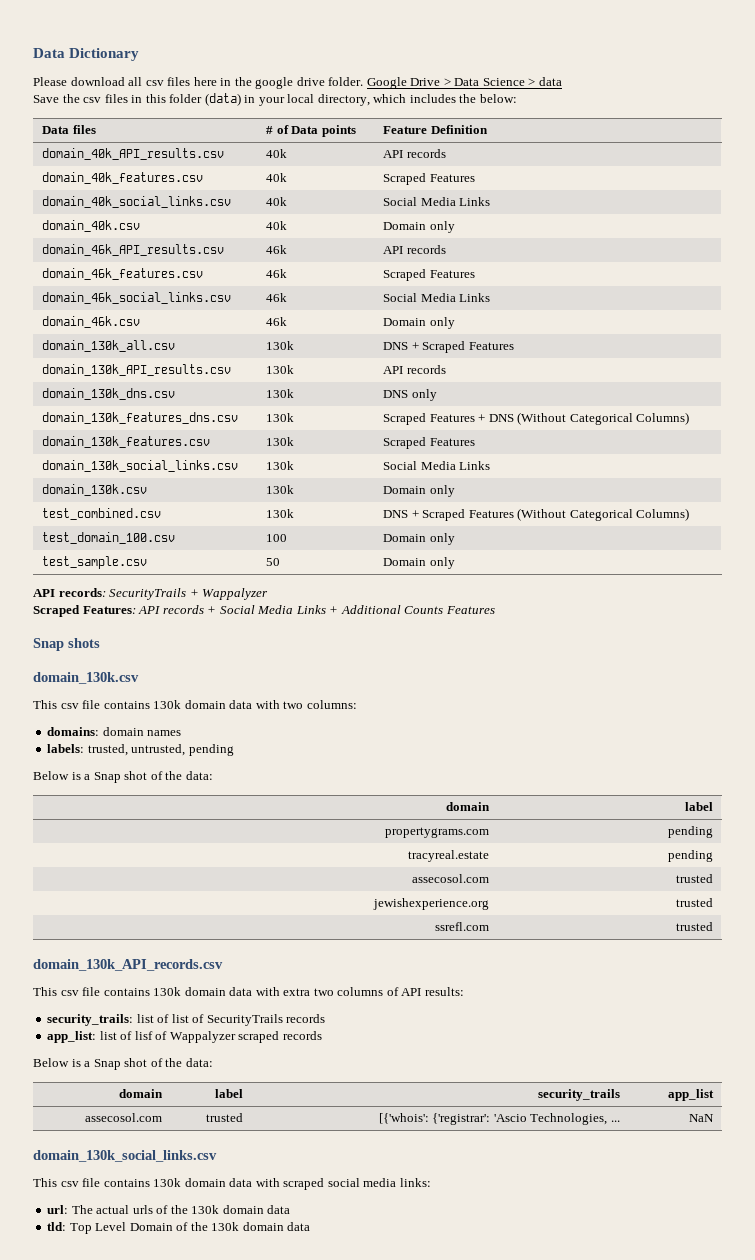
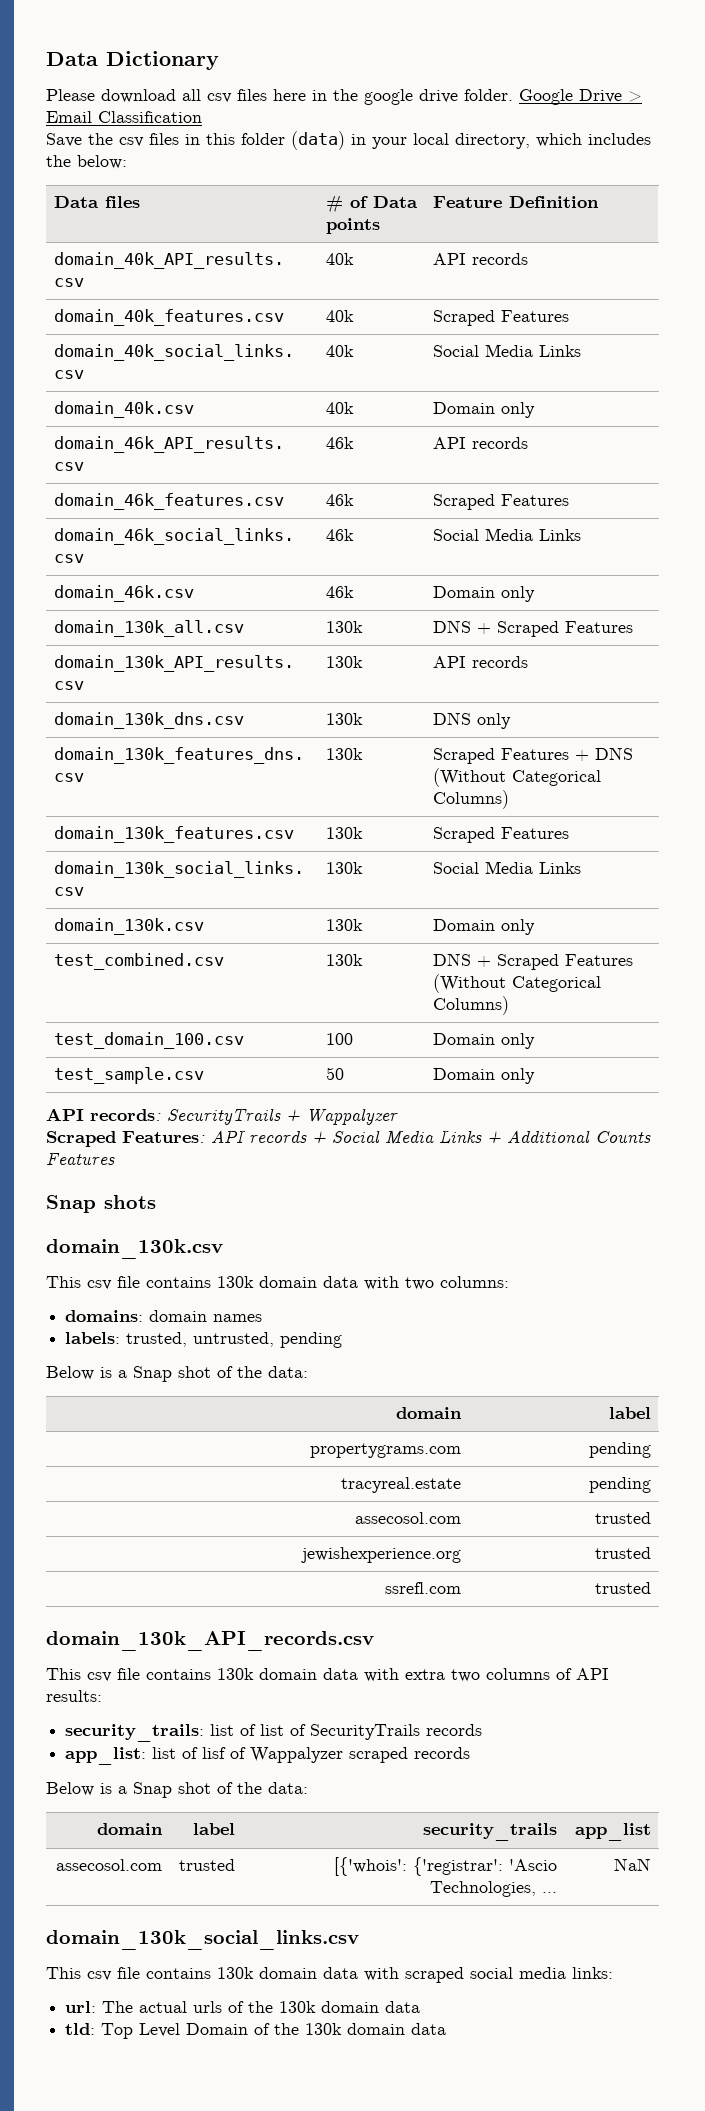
- Google Drive > Data Science > data
+ Google Drive > Email Classification

